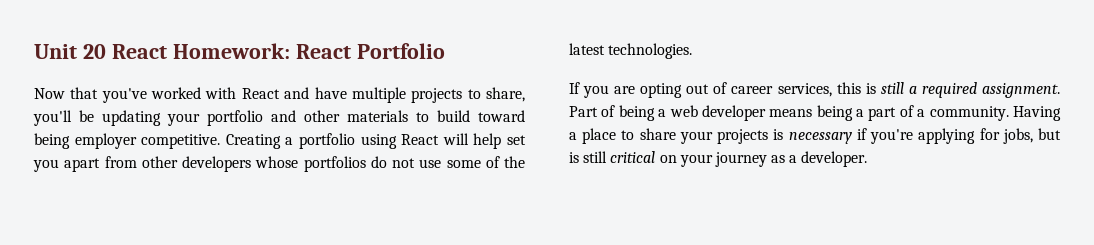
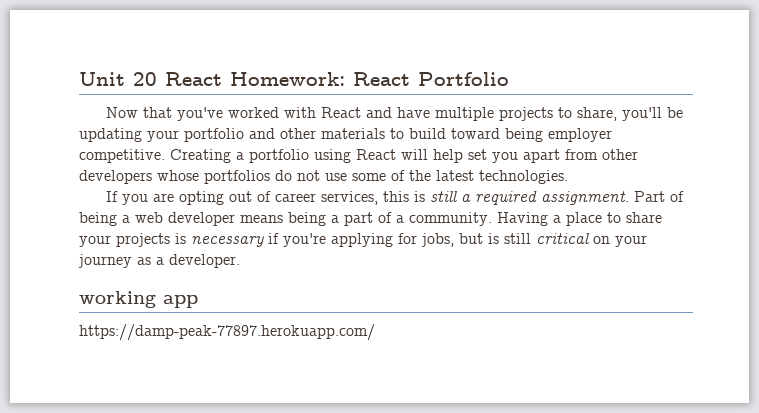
+ working app
+ https://damp-peak-77897.herokuapp.com/

